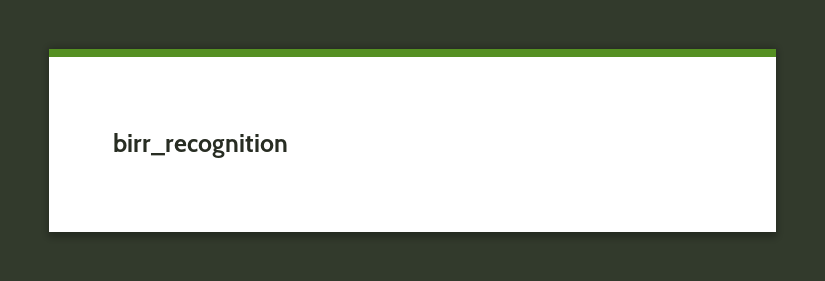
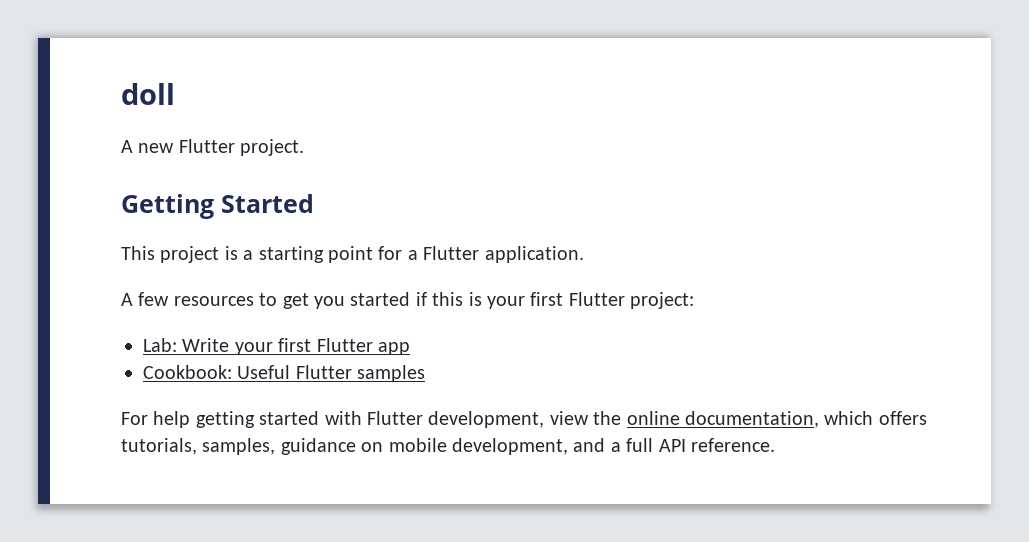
- birr_recognition
+ doll
+ A new Flutter project.
+ Getting Started
+ This project is a starting point for a Flutter application.
+ A few resources to get you started if this is your first Flutter project:
+ Lab: Write your first Flutter app
+ Cookbook: Useful Flutter samples
+ For help getting started with Flutter development, view the online documentation, which offers tutorials, samples, guidance on mobile development, and a full API reference.

